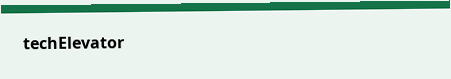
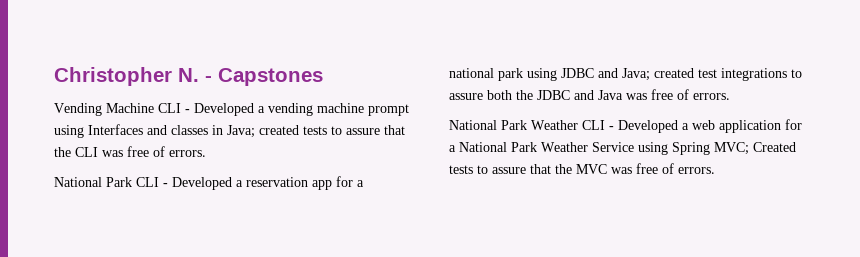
- techElevator
+ Christopher N. - Capstones
+ Vending Machine CLI - Developed a vending machine prompt using Interfaces and classes in Java; created tests to assure that the CLI was free of errors.
+ National Park CLI - Developed a reservation app for a national park using JDBC and Java; created test integrations to assure both the JDBC and Java was free of errors.
+ National Park Weather CLI - Developed a web application for a National Park Weather Service using Spring MVC; Created tests to assure that the MVC was free of errors.

